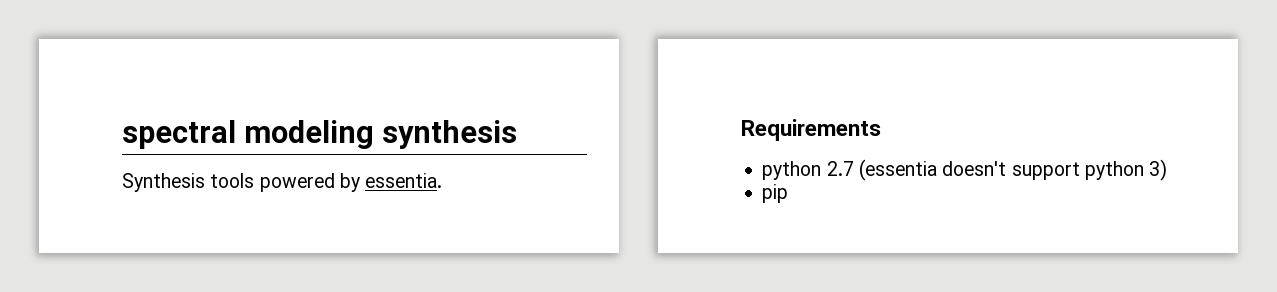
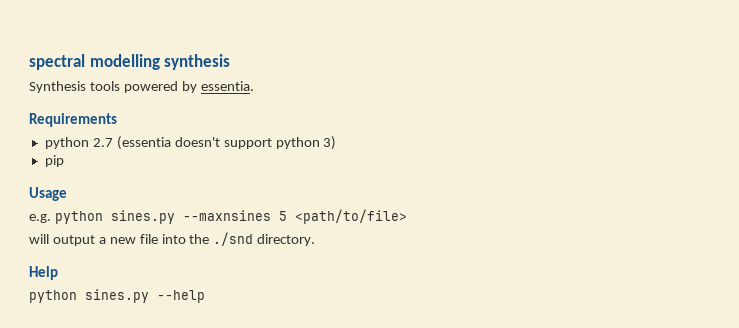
- spectral modeling synthesis
+ spectral modelling synthesis
+ Usage
+ e.g. python sines.py --maxnsines 5 <path/to/file>
+ will output a new file into the ./snd directory.
+ Help
+ python sines.py --help

